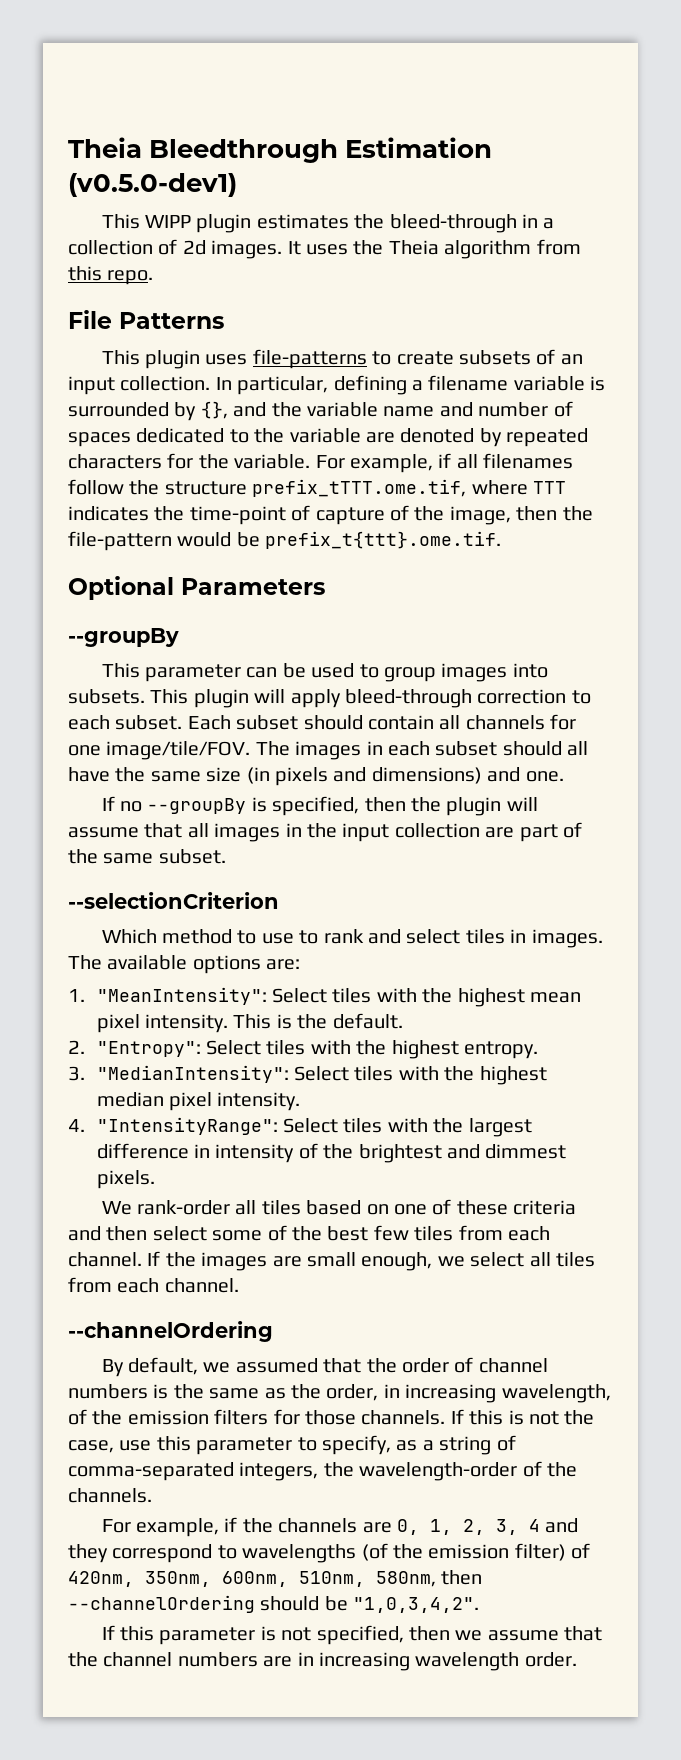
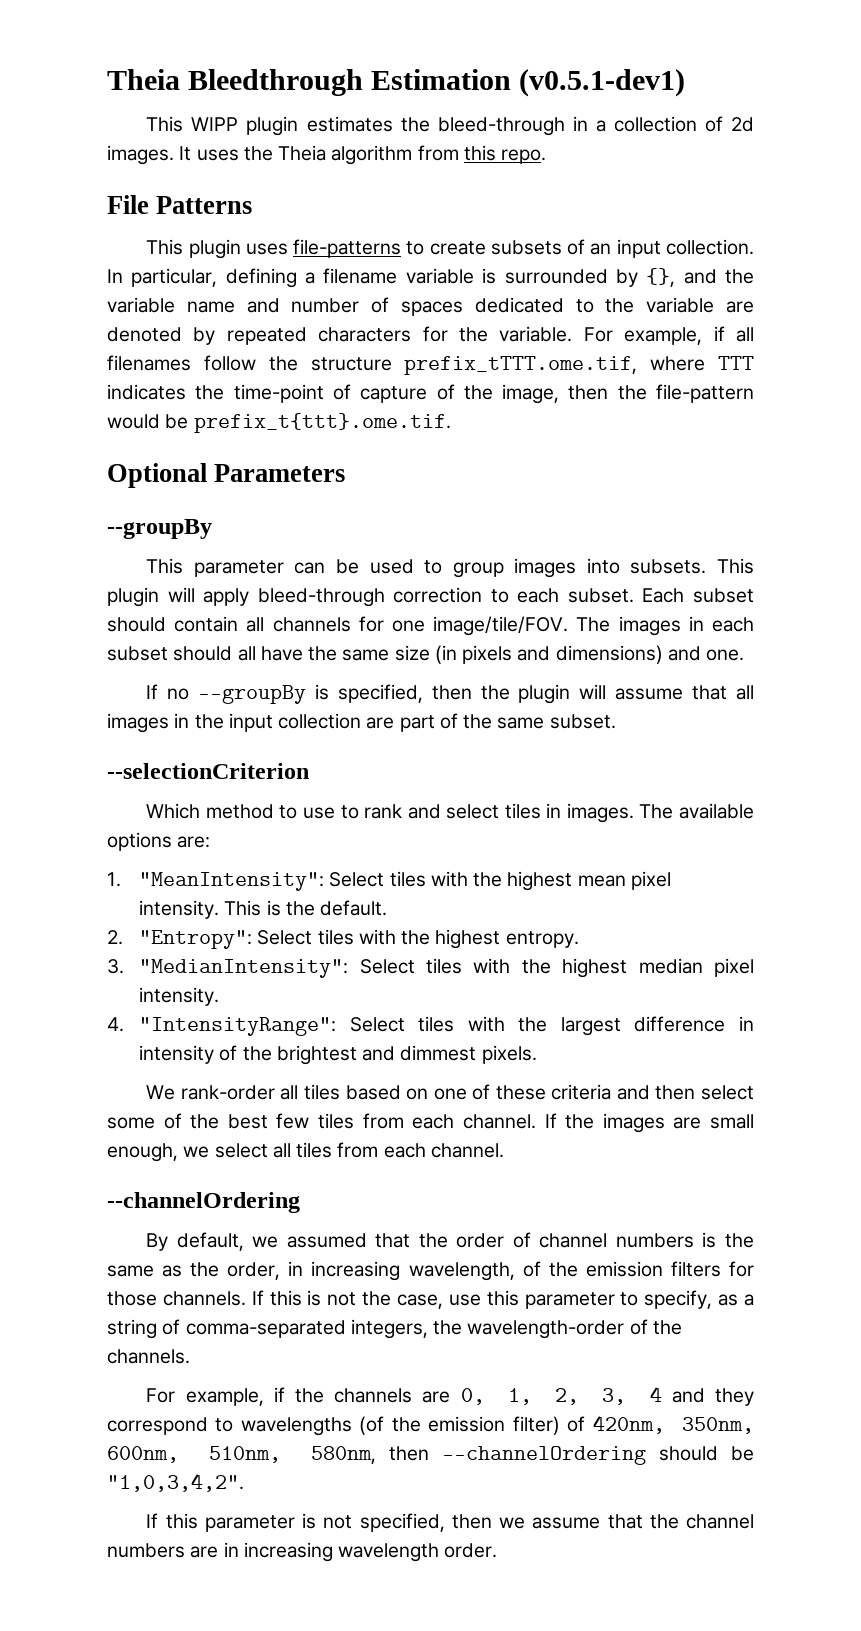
- Theia Bleedthrough Estimation (v0.5.0-dev1)
+ Theia Bleedthrough Estimation (v0.5.1-dev1)

